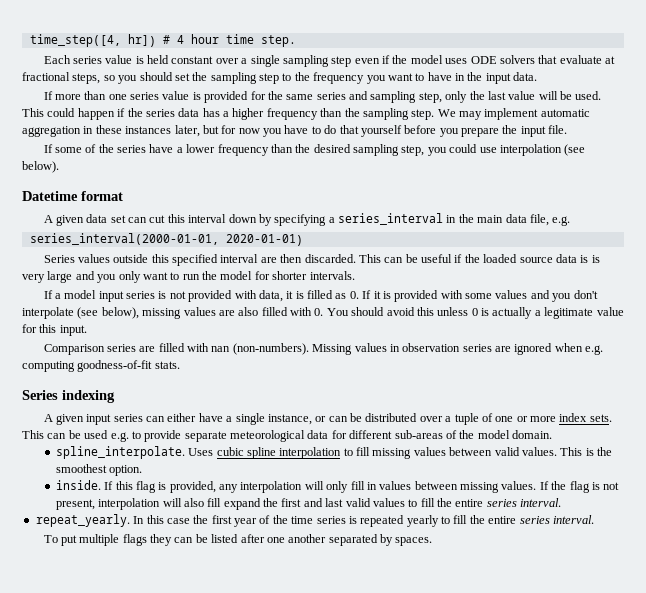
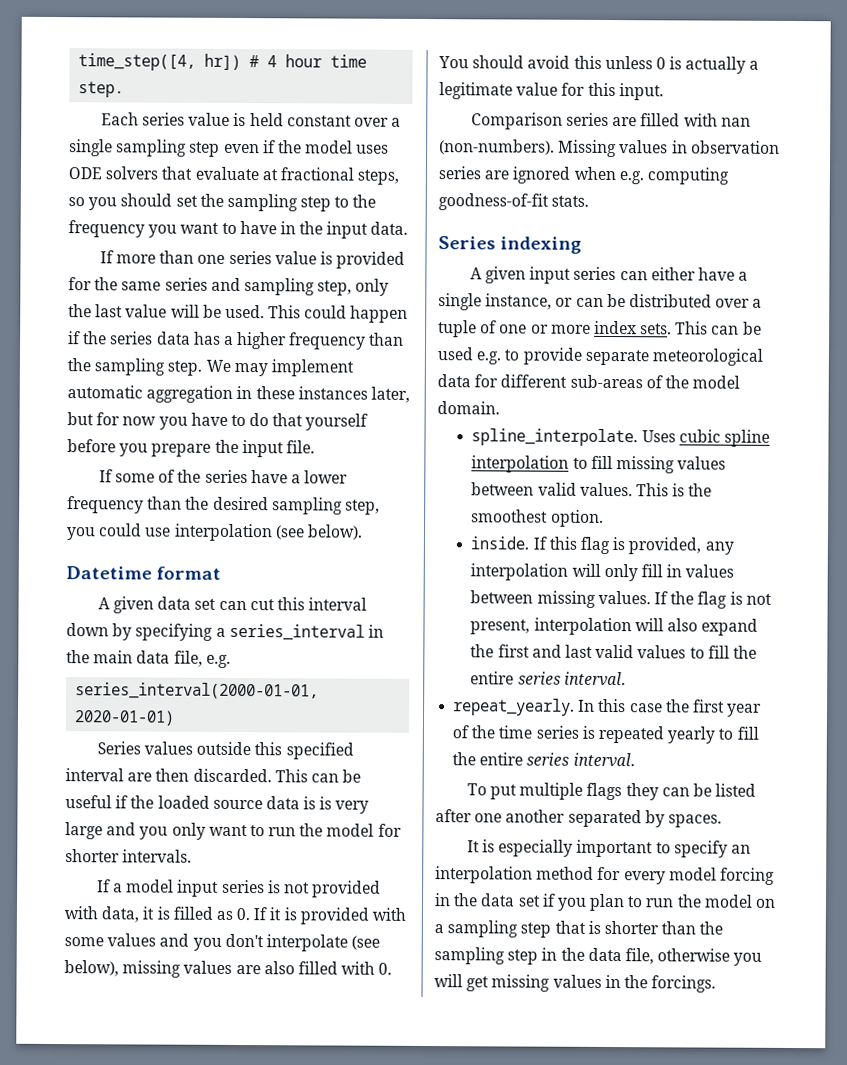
- If the flag is not present, interpolation will also fill expand the first and last valid values to fill the entire series interval.
+ If the flag is not present, interpolation will also expand the first and last valid values to fill the entire series interval.
+ It is especially important to specify an interpolation method for every model forcing in the data set if you plan to run the model on a sampling step that is shorter than the sampling step in the data file, otherwise you will get missing values in the forcings.

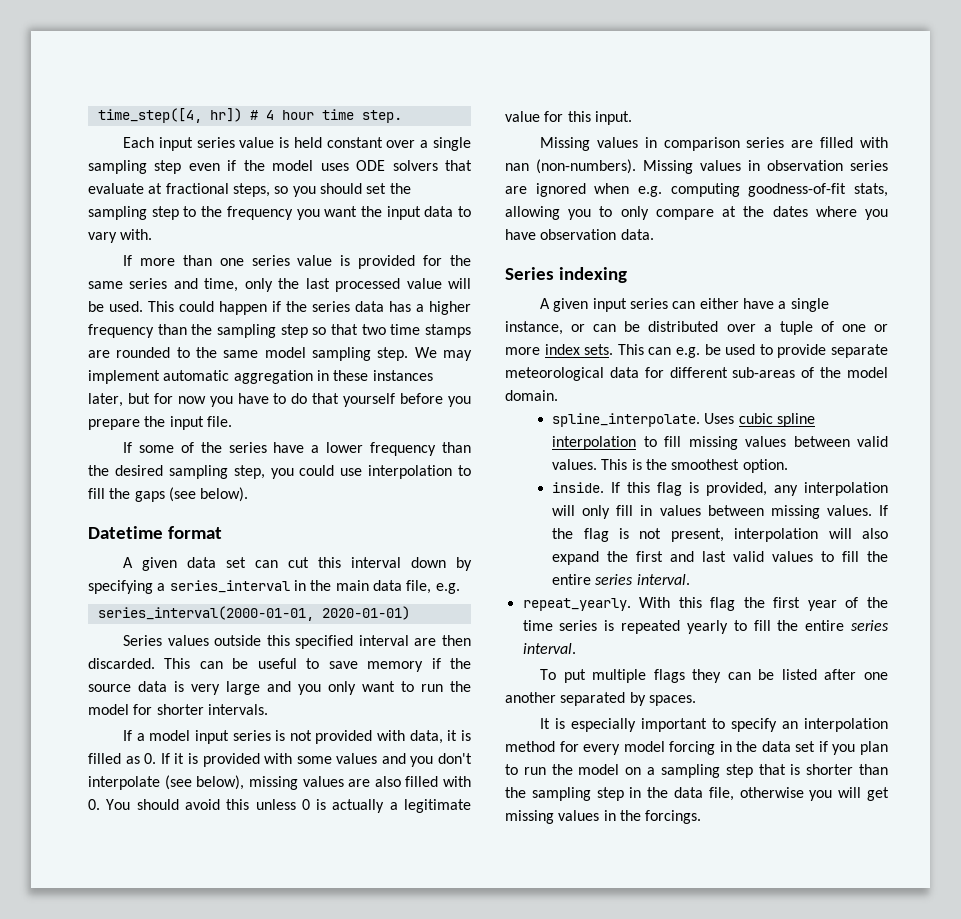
- Each series value is held constant over a single sampling step even if the model uses ODE solvers that evaluate at fractional steps, so you should set the sampling step to the frequency you want to have in the input data.
+ Each input series value is held constant over a single sampling step even if the model uses ODE solvers that evaluate at fractional steps, so you should set the sampling step to the frequency you want the input data to vary with.
- If more than one series value is provided for the same series and sampling step, only the last value will be used.
+ If more than one series value is provided for the same series and time, only the last processed value will be used.
- This could happen if the series data has a higher frequency than the sampling step.
+ This could happen if the series data has a higher frequency than the sampling step so that two time stamps are rounded to the same model sampling step.
- If some of the series have a lower frequency than the desired sampling step, you could use interpolation (see below).
+ If some of the series have a lower frequency than the desired sampling step, you could use interpolation to fill the gaps (see below).
- This can be useful if the loaded source data is is very large and you only want to run the model for shorter intervals.
+ This can be useful to save memory if the source data is very large and you only want to run the model for shorter intervals.
- Comparison series are filled with nan (non-numbers).
+ Missing values in comparison series are filled with nan (non-numbers).
- Missing values in observation series are ignored when e.g. computing goodness-of-fit stats.
+ Missing values in observation series are ignored when e.g. computing goodness-of-fit stats, allowing you to only compare at the dates where you have observation data.
- This can be used e.g. to provide separate meteorological data for different sub-areas of the model domain.
+ This can e.g. be used to provide separate meteorological data for different sub-areas of the model domain.
- In this case the first year of the time series is repeated yearly to fill the entire series interval.
+ With this flag the first year of the time series is repeated yearly to fill the entire series interval.

